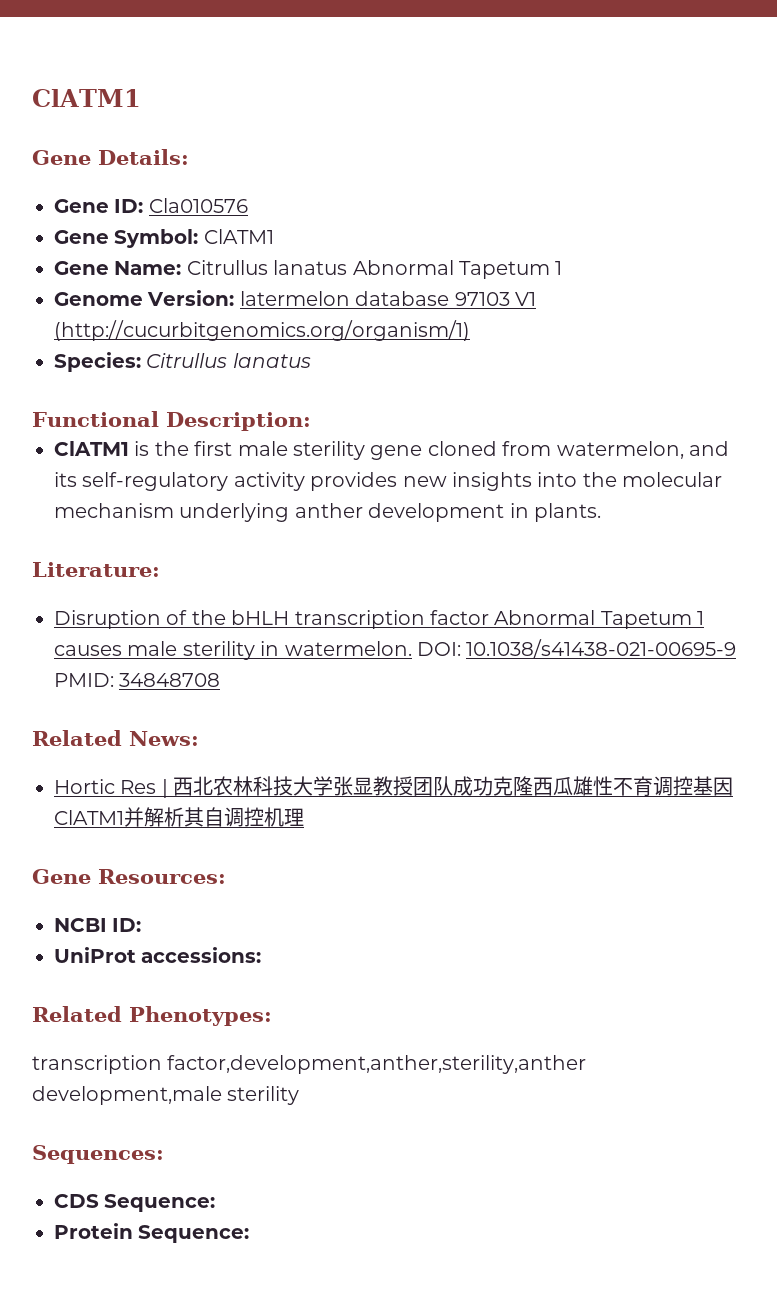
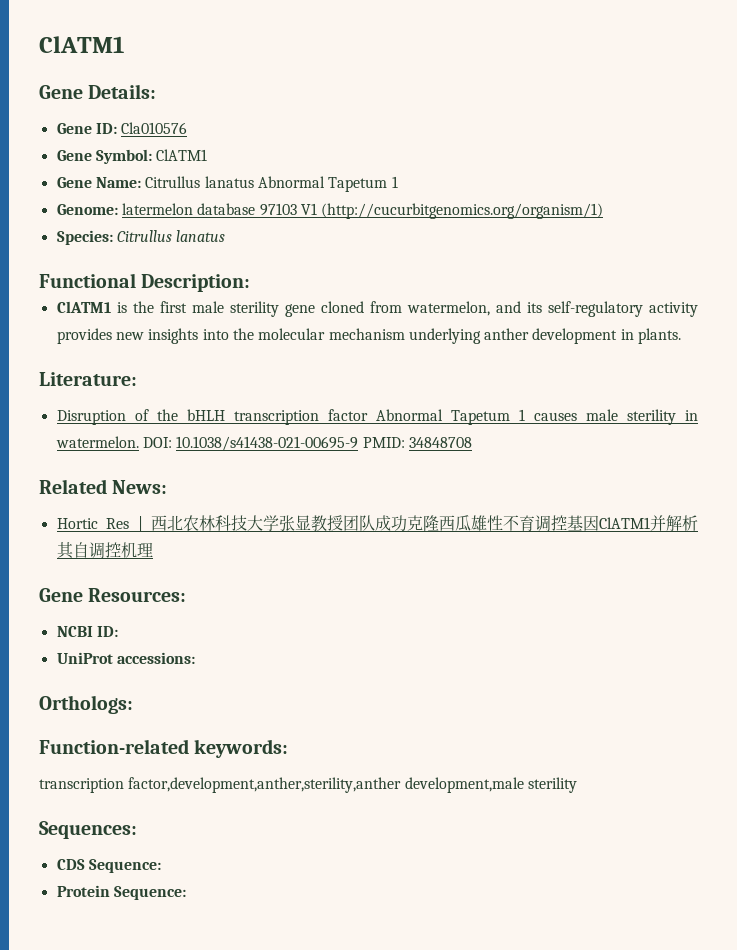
- Genome Version: latermelon database 97103 V1 (http://cucurbitgenomics.org/organism/1)
+ Genome: latermelon database 97103 V1 (http://cucurbitgenomics.org/organism/1)
- Related Phenotypes:
+ Orthologs:
+ Function-related keywords:

